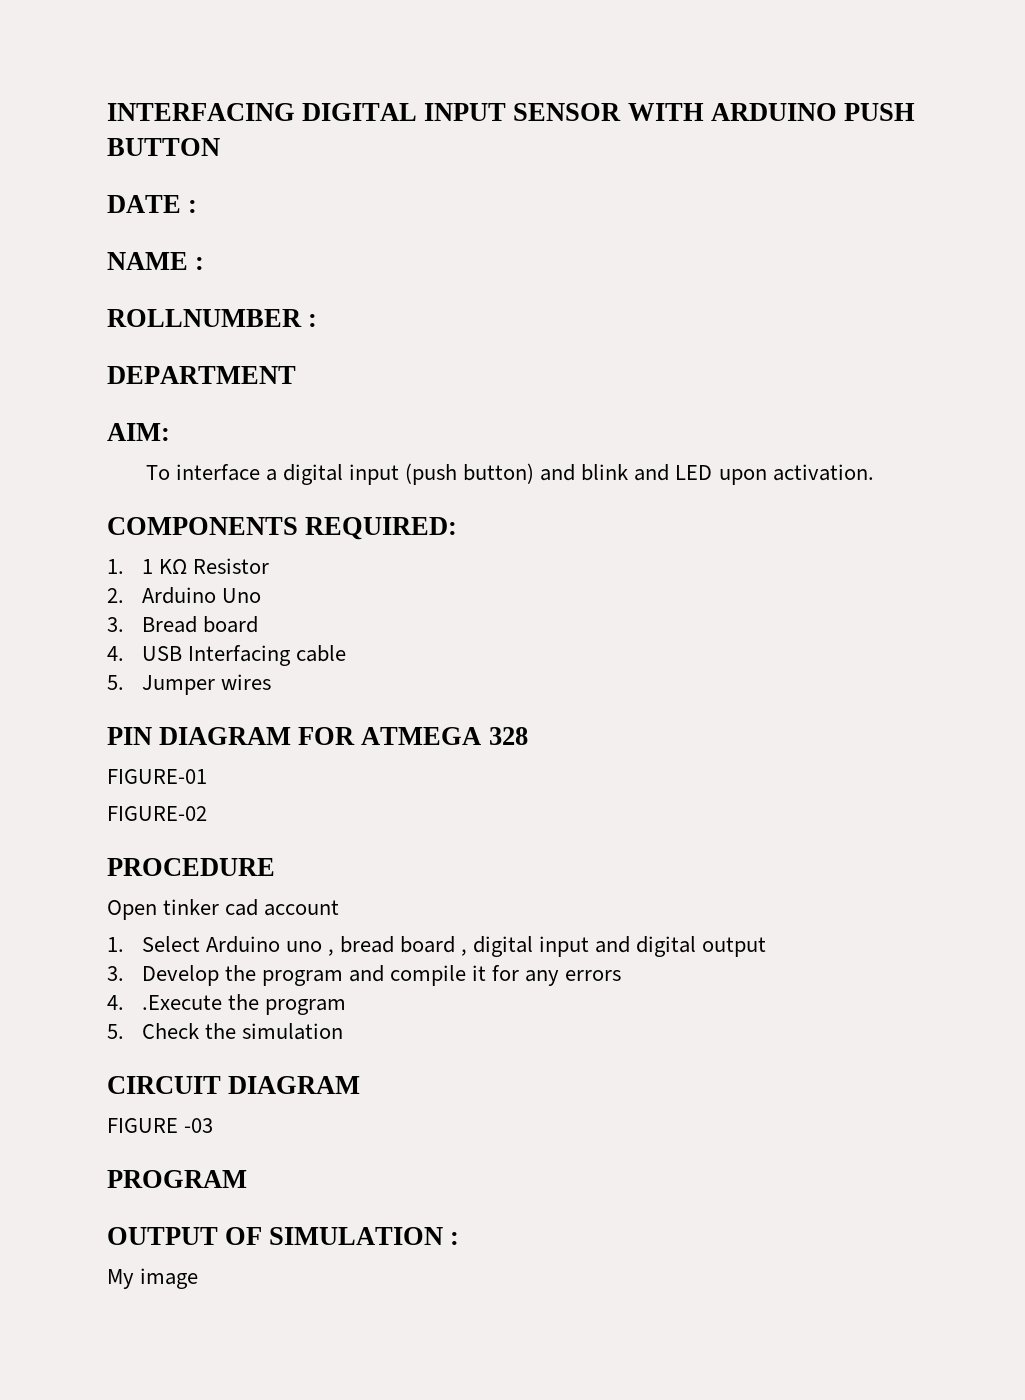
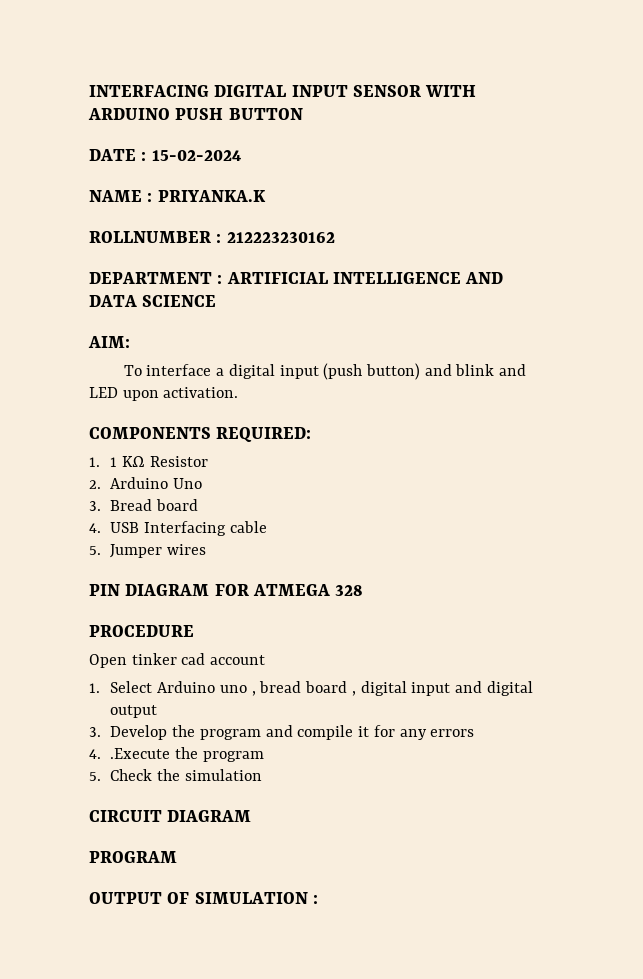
- DATE :
+ DATE : 15-02-2024
- NAME :
+ NAME : PRIYANKA.K
- ROLLNUMBER :
+ ROLLNUMBER : 212223230162
- DEPARTMENT
+ DEPARTMENT : ARTIFICIAL INTELLIGENCE AND DATA SCIENCE
- FIGURE-01
- FIGURE-02
- FIGURE -03
- My image

